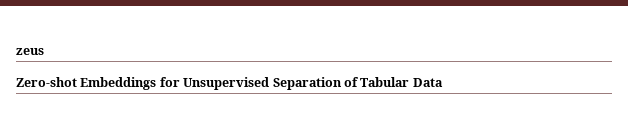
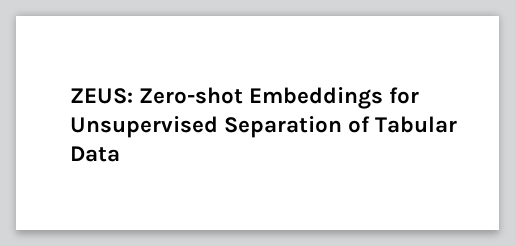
- zeus
- Zero-shot Embeddings for Unsupervised Separation of Tabular Data
+ ZEUS: Zero-shot Embeddings for Unsupervised Separation of Tabular Data

